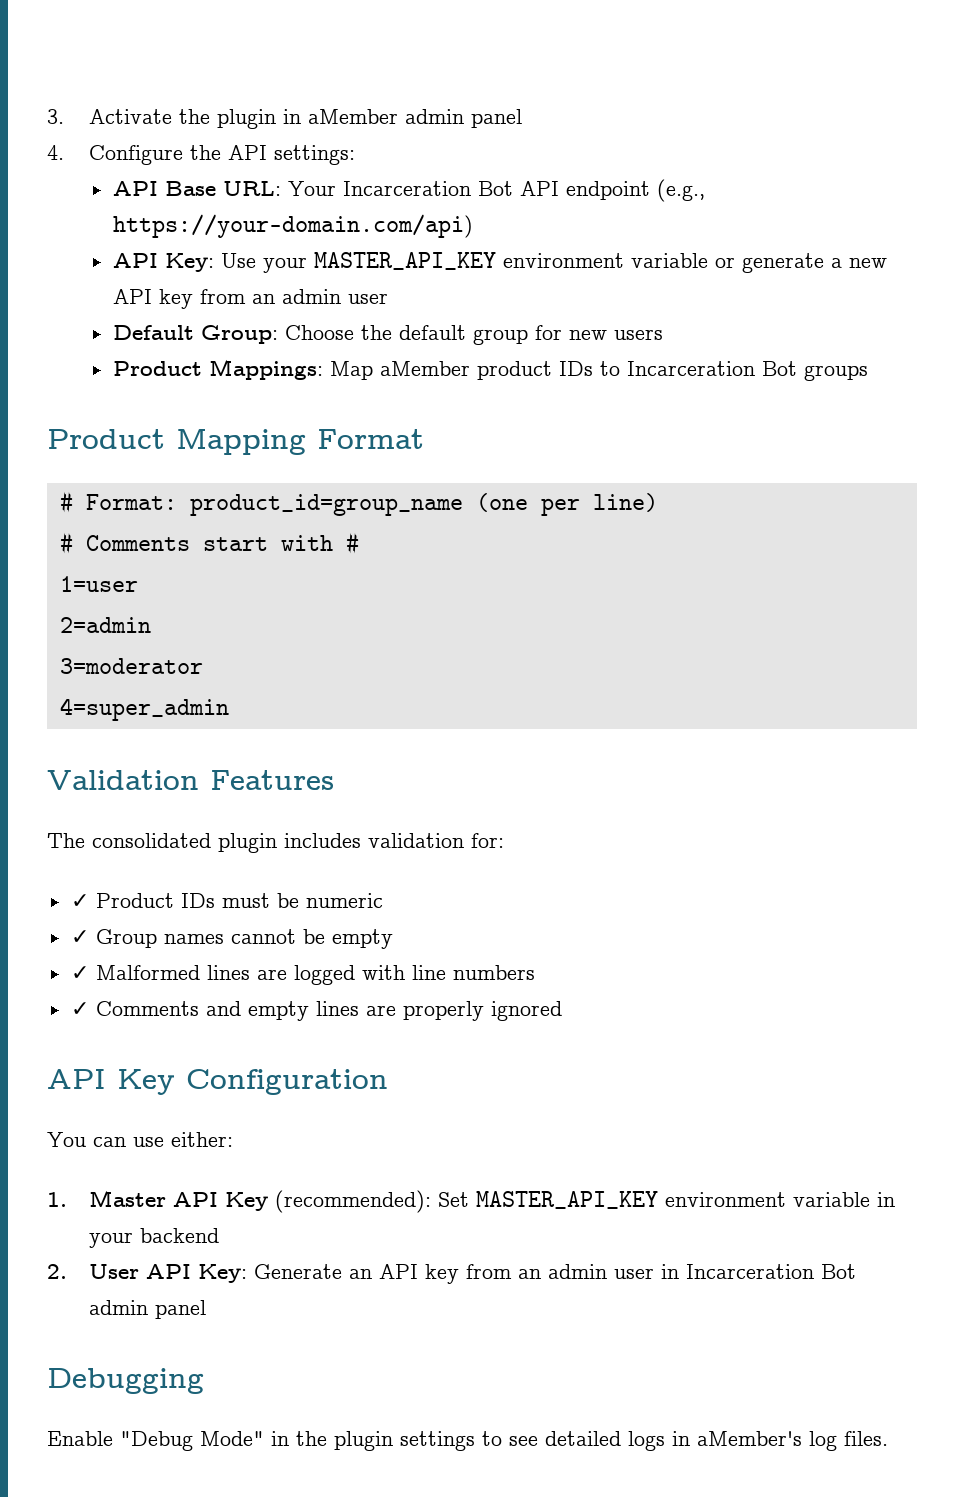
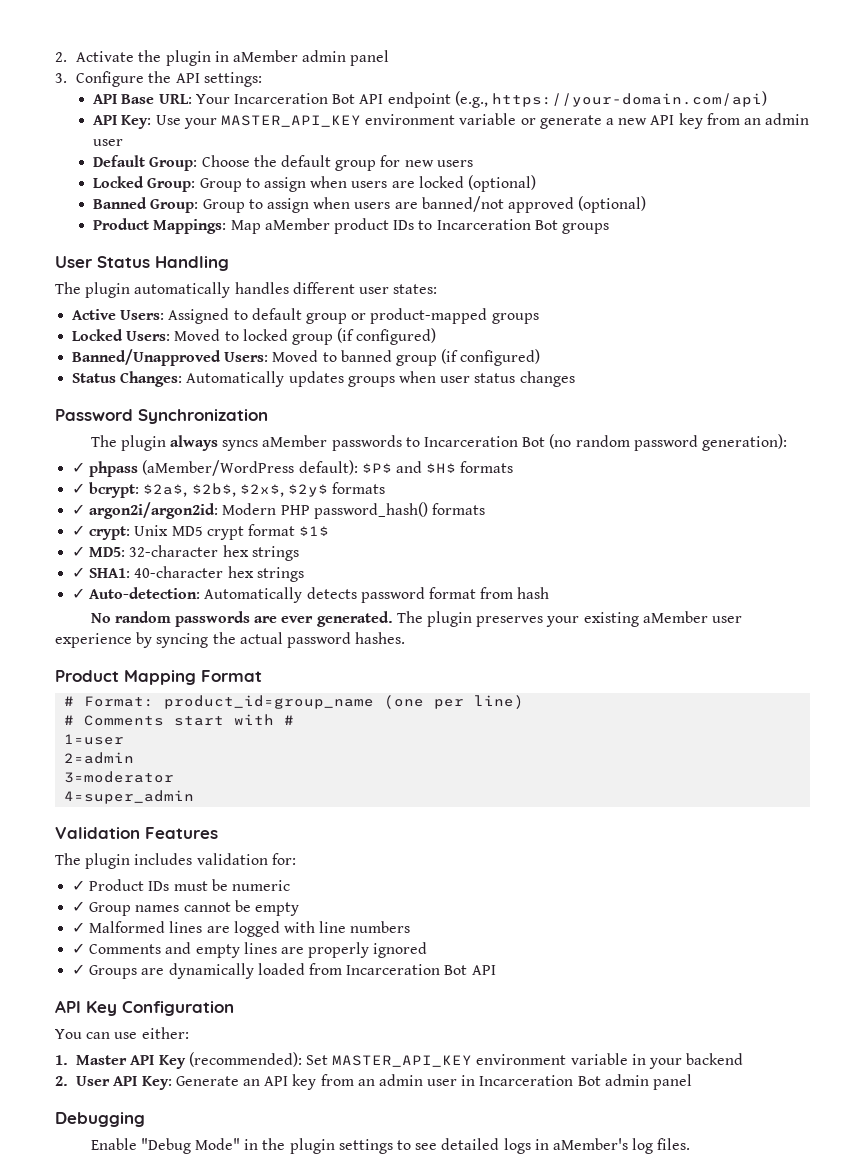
- 3. Activate the plugin in aMember admin panel
+ 2. Activate the plugin in aMember admin panel
- 4. Configure the API settings:
+ 3. Configure the API settings:
+ Locked Group: Group to assign when users are locked (optional)
+ Banned Group: Group to assign when users are banned/not approved (optional)
+ User Status Handling
+ The plugin automatically handles different user states:
+ Active Users: Assigned to default group or product-mapped groups
+ Locked Users: Moved to locked group (if configured)
+ Banned/Unapproved Users: Moved to banned group (if configured)
+ Status Changes: Automatically updates groups when user status changes
+ Password Synchronization
+ The plugin always syncs aMember passwords to Incarceration Bot (no random password generation):
+ ✓ phpass (aMember/WordPress default): $P$ and $H$ formats
+ ✓ bcrypt: $2a$, $2b$, $2x$, $2y$ formats
+ ✓ argon2i/argon2id: Modern PHP password_hash() formats
+ ✓ crypt: Unix MD5 crypt format $1$
+ ✓ MD5: 32-character hex strings
+ ✓ SHA1: 40-character hex strings
+ ✓ Auto-detection: Automatically detects password format from hash
+ No random passwords are ever generated. The plugin preserves your existing aMember user experience by syncing the actual password hashes.
- The consolidated plugin includes validation for:
+ The plugin includes validation for:
+ ✓ Groups are dynamically loaded from Incarceration Bot API

